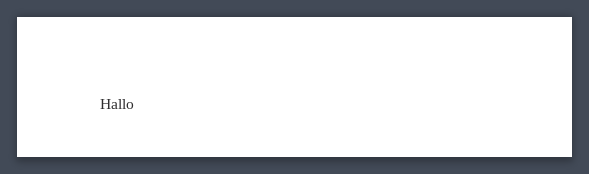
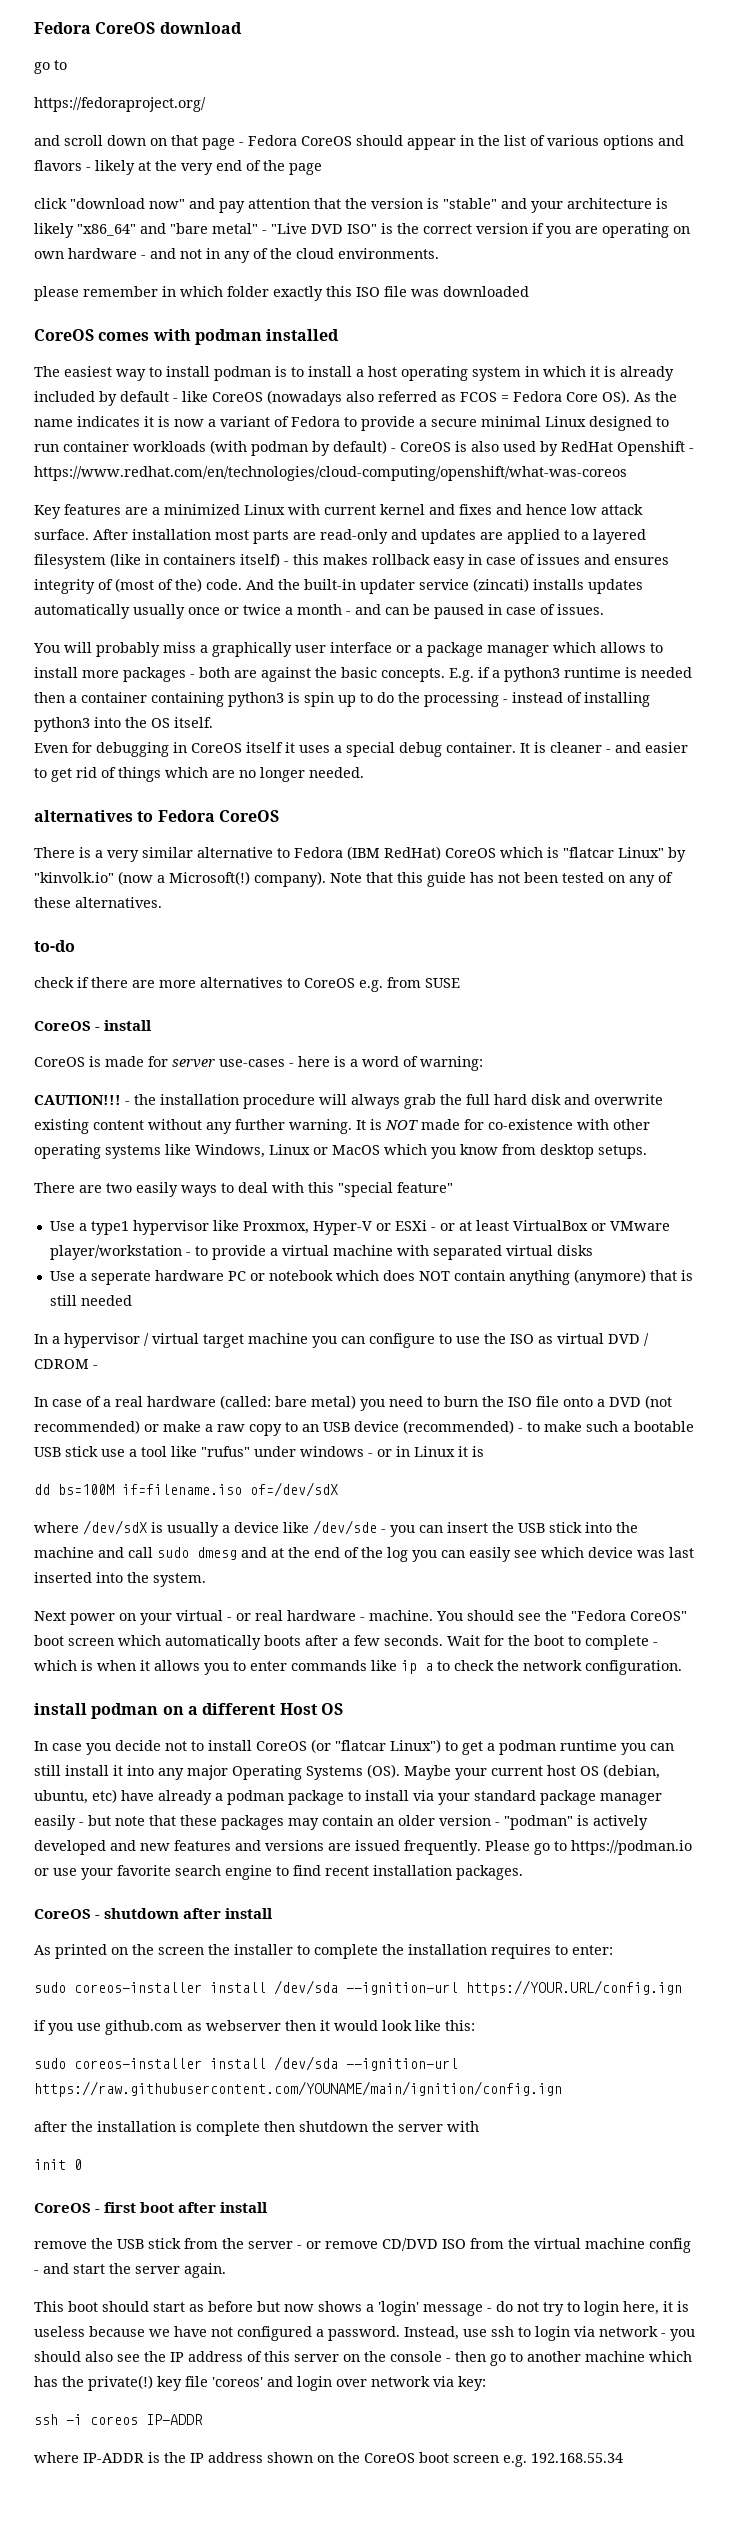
- Hallo
+ Fedora CoreOS download
+ go to
+ https://fedoraproject.org/
+ and scroll down on that page - Fedora CoreOS should appear in the list of various options and flavors - likely at the very end of the page
+ click "download now" and pay attention that the version is "stable" and your architecture is likely "x86_64" and "bare metal" - "Live DVD ISO" is the correct version if you are operating on own hardware - and not in any of the cloud environments.
+ please remember in which folder exactly this ISO file was downloaded
+ CoreOS comes with podman installed
+ The easiest way to install podman is to install a host operating system in which it is already included by default - like CoreOS (nowadays also referred as FCOS = Fedora Core OS). As the name indicates it is now a variant of Fedora to provide a secure minimal Linux designed to run container workloads (with podman by default) - CoreOS is also used by RedHat Openshift - https://www.redhat.com/en/technologies/cloud-computing/openshift/what-was-coreos
+ Key features are a minimized Linux with current kernel and fixes and hence low attack surface. After installation most parts are read-only and updates are applied to a layered filesystem (like in containers itself) - this makes rollback easy in case of issues and ensures integrity of (most of the) code. And the built-in updater service (zincati) installs updates automatically usually once or twice a month - and can be paused in case of issues.
+ You will probably miss a graphically user interface or a package manager which allows to install more packages - both are against the basic concepts. E.g. if a python3 runtime is needed then a container containing python3 is spin up to do the processing - instead of installing python3 into the OS itself.
+ Even for debugging in CoreOS itself it uses a special debug container. It is cleaner - and easier to get rid of things which are no longer needed.
+ alternatives to Fedora CoreOS
+ There is a very similar alternative to Fedora (IBM RedHat) CoreOS which is "flatcar Linux" by "kinvolk.io" (now a Microsoft(!) company). Note that this guide has not been tested on any of these alternatives.
+ to-do
+ check if there are more alternatives to CoreOS e.g. from SUSE
+ CoreOS - install
+ CoreOS is made for server use-cases - here is a word of warning:
+ CAUTION!!! - the installation procedure will always grab the full hard disk and overwrite existing content without any further warning. It is NOT made for co-existence with other operating systems like Windows, Linux or MacOS which you know from desktop setups.
+ There are two easily ways to deal with this "special feature"
+ Use a type1 hypervisor like Proxmox, Hyper-V or ESXi - or at least VirtualBox or VMware player/workstation - to provide a virtual machine with separated virtual disks
+ Use a seperate hardware PC or notebook which does NOT contain anything (anymore) that is still needed
+ In a hypervisor / virtual target machine you can configure to use the ISO as virtual DVD / CDROM -
+ In case of a real hardware (called: bare metal) you need to burn the ISO file onto a DVD (not recommended) or make a raw copy to an USB device (recommended) - to make such a bootable USB stick use a tool like "rufus" under windows - or in Linux it is
+ dd bs=100M if=filename.iso of=/dev/sdX
+ where /dev/sdX is usually a device like /dev/sde - you can insert the USB stick into the machine and call sudo dmesg and at the end of the log you can easily see which device was last inserted into the system.
+ Next power on your virtual - or real hardware - machine. You should see the "Fedora CoreOS" boot screen which automatically boots after a few seconds. Wait for the boot to complete - which is when it allows you to enter commands like ip a to check the network configuration.
+ install podman on a different Host OS
+ In case you decide not to install CoreOS (or "flatcar Linux") to get a podman runtime you can still install it into any major Operating Systems (OS). Maybe your current host OS (debian, ubuntu, etc) have already a podman package to install via your standard package manager easily - but note that these packages may contain an older version - "podman" is actively developed and new features and versions are issued frequently. Please go to https://podman.io or use your favorite search engine to find recent installation packages.
+ CoreOS - shutdown after install
+ As printed on the screen the installer to complete the installation requires to enter:
+ sudo coreos-installer install /dev/sda --ignition-url https://YOUR.URL/config.ign
+ if you use github.com as webserver then it would look like this:
+ sudo coreos-installer install /dev/sda --ignition-url https://raw.githubusercontent.com/YOUNAME/main/ignition/config.ign
+ after the installation is complete then shutdown the server with
+ init 0
+ CoreOS - first boot after install
+ remove the USB stick from the server - or remove CD/DVD ISO from the virtual machine config - and start the server again.
+ This boot should start as before but now shows a 'login' message - do not try to login here, it is useless because we have not configured a password. Instead, use ssh to login via network - you should also see the IP address of this server on the console - then go to another machine which has the private(!) key file 'coreos' and login over network via key:
+ ssh -i coreos IP-ADDR
+ where IP-ADDR is the IP address shown on the CoreOS boot screen e.g. 192.168.55.34

